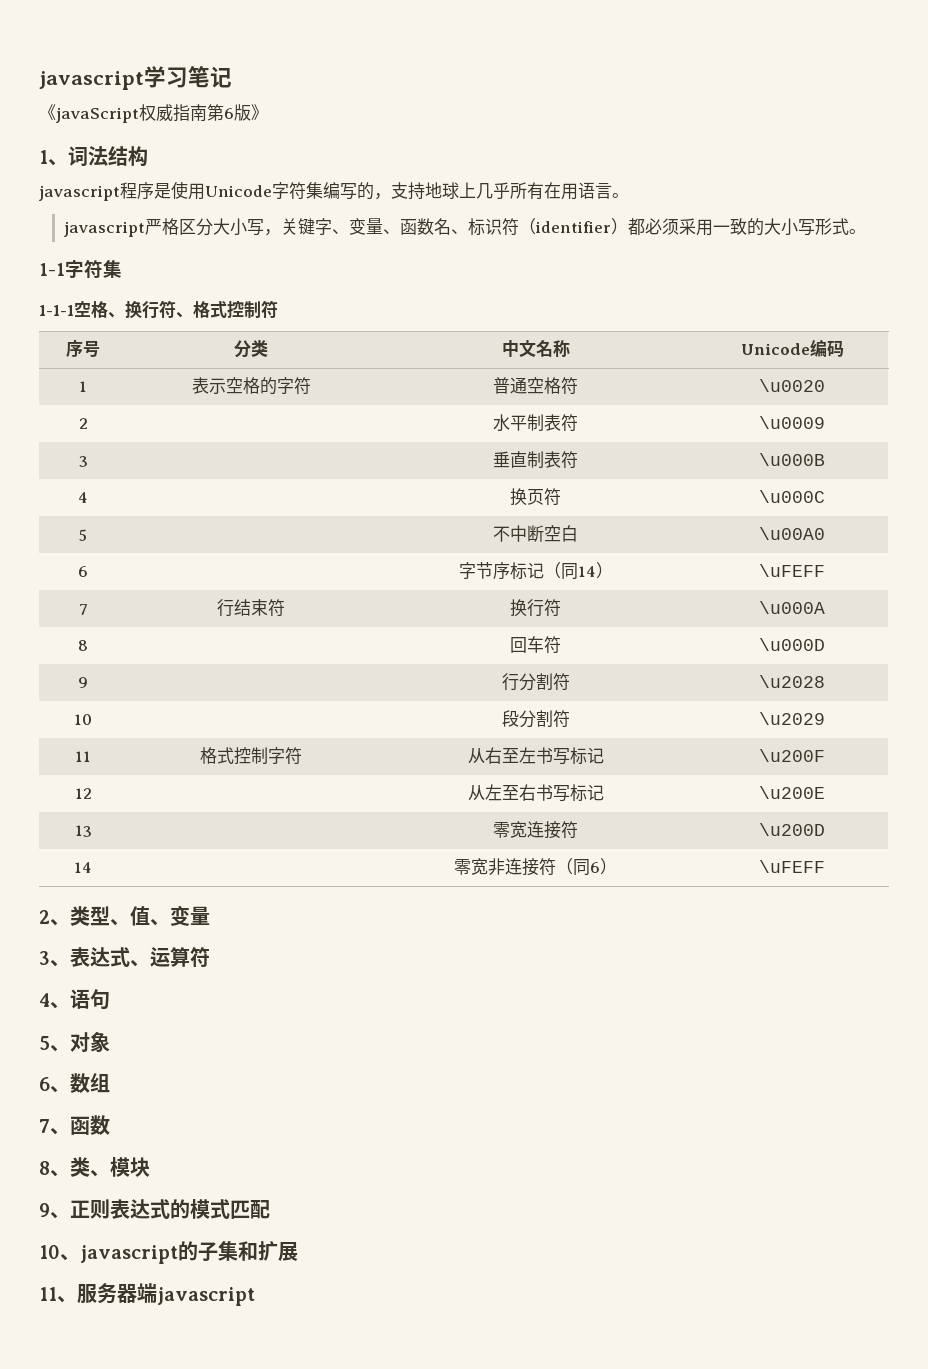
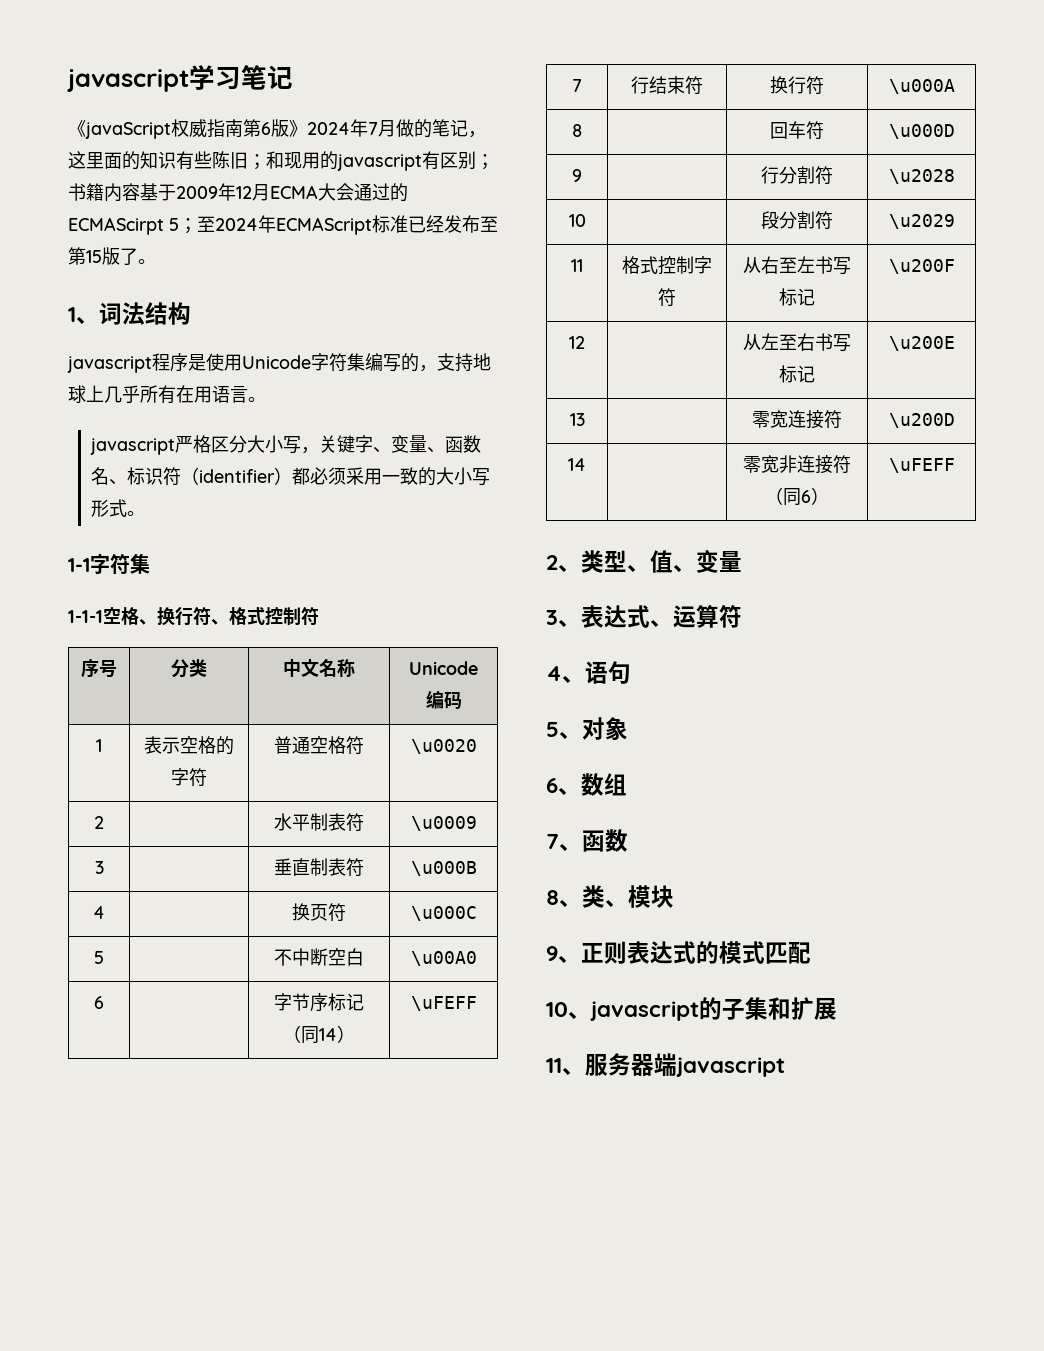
- 《javaScript权威指南第6版》
+ 《javaScript权威指南第6版》2024年7月做的笔记，这里面的知识有些陈旧；和现用的javascript有区别；书籍内容基于2009年12月ECMA大会通过的ECMAScirpt 5；至2024年ECMAScript标准已经发布至第15版了。

